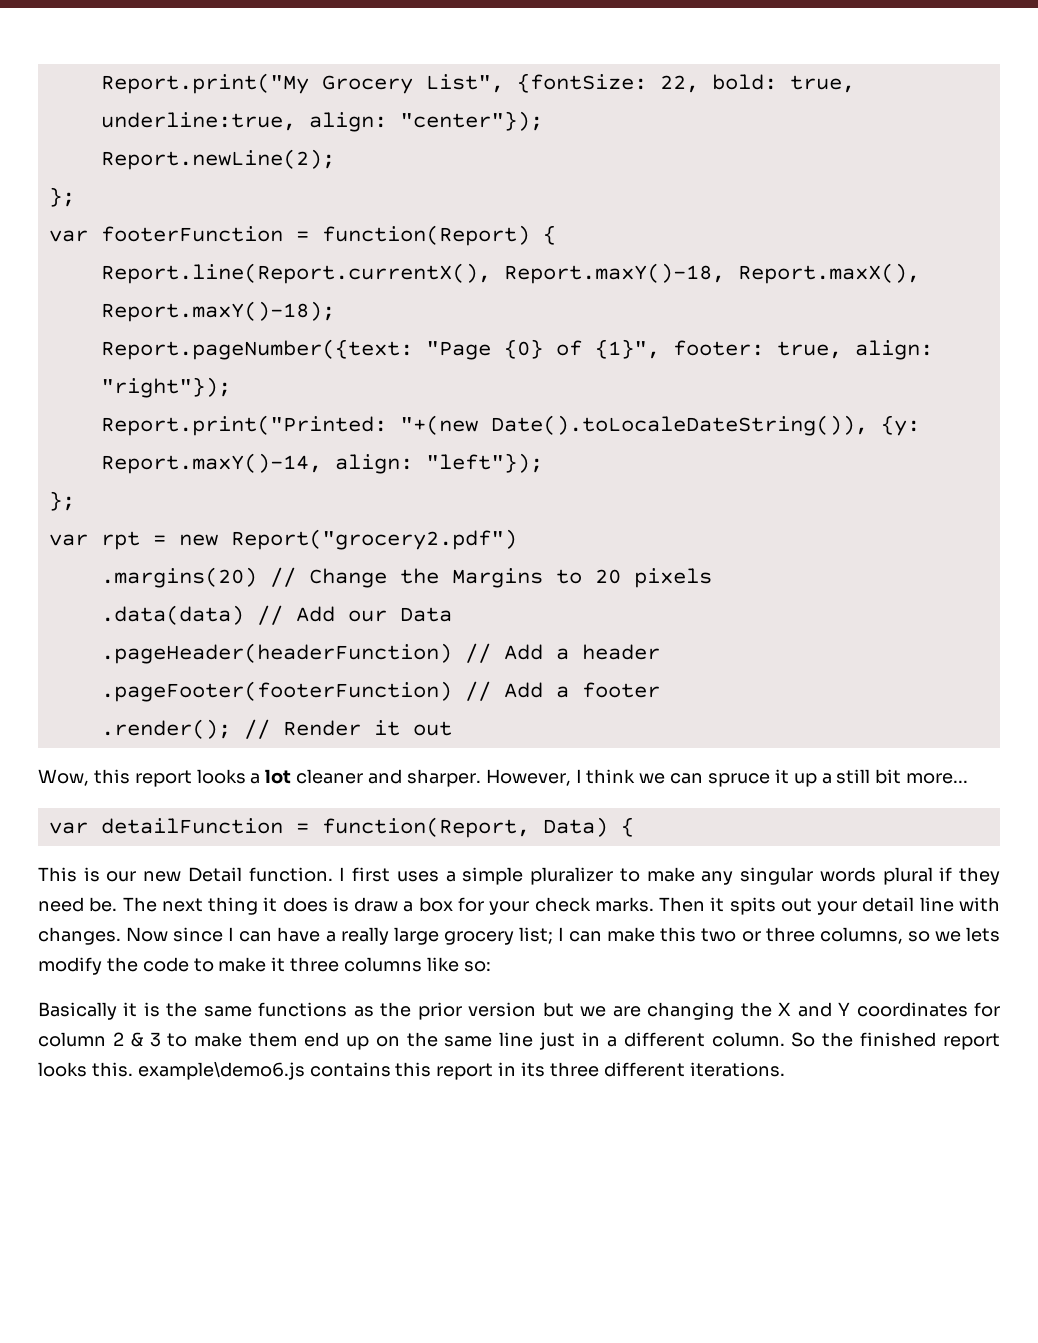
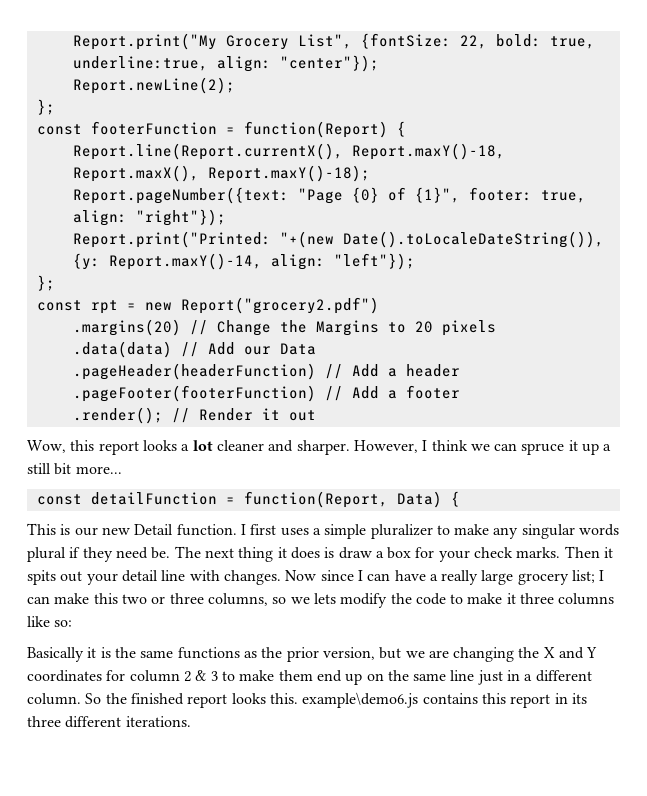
- var footerFunction = function(Report) {
+ const footerFunction = function(Report) {
- var rpt = new Report("grocery2.pdf")
+ const rpt = new Report("grocery2.pdf")
- var detailFunction = function(Report, Data) {
+ const detailFunction = function(Report, Data) {
- Basically it is the same functions as the prior version but we are changing the X and Y coordinates for column 2 & 3 to make them end up on the same line just in a different column.
+ Basically it is the same functions as the prior version, but we are changing the X and Y coordinates for column 2 & 3 to make them end up on the same line just in a different column.

